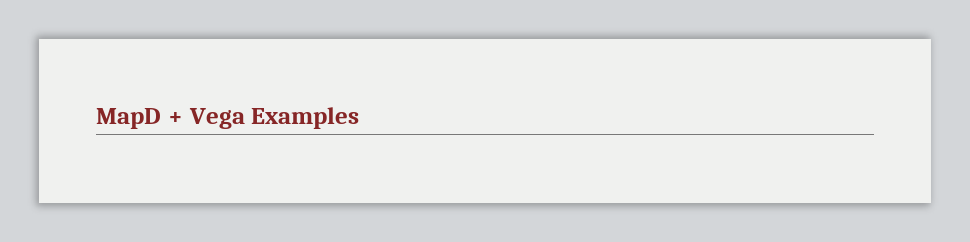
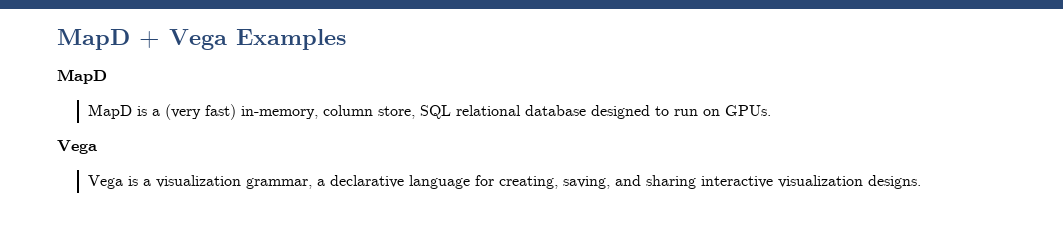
  MapD + Vega Examples
+ MapD
+ MapD is a (very fast) in-memory, column store, SQL relational database designed to run on GPUs.
+ Vega
+ Vega is a visualization grammar, a declarative language for creating, saving, and sharing interactive visualization designs.

